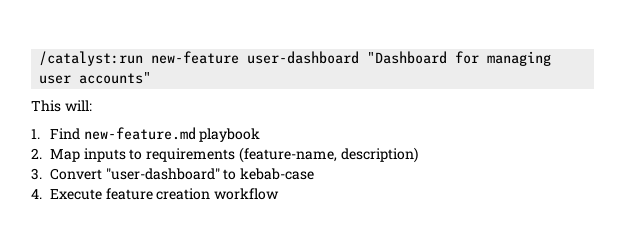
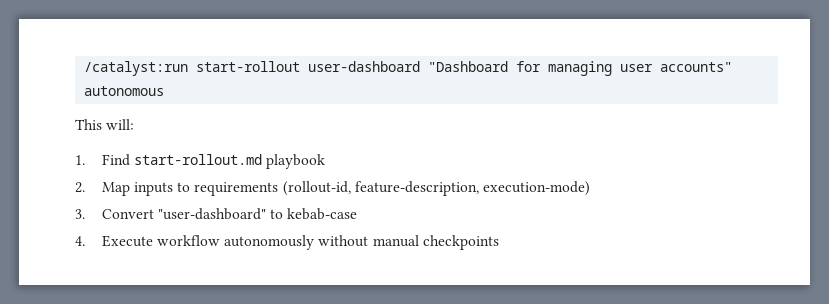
- /catalyst:run new-feature user-dashboard "Dashboard for managing user accounts"
+ /catalyst:run start-rollout user-dashboard "Dashboard for managing user accounts" autonomous
- 1. Find new-feature.md playbook
+ 1. Find start-rollout.md playbook
- 2. Map inputs to requirements (feature-name, description)
+ 2. Map inputs to requirements (rollout-id, feature-description, execution-mode)
- 4. Execute feature creation workflow
+ 4. Execute workflow autonomously without manual checkpoints

